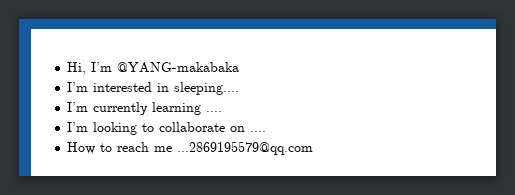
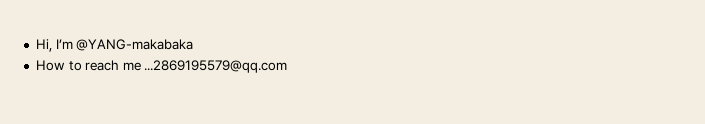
- I’m interested in sleeping....
- I’m currently learning ....
- I’m looking to collaborate on ....

